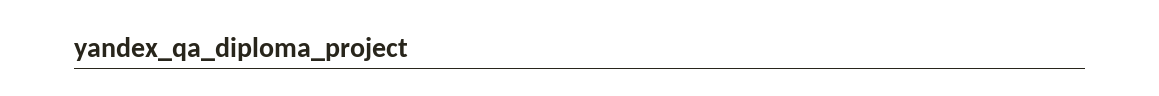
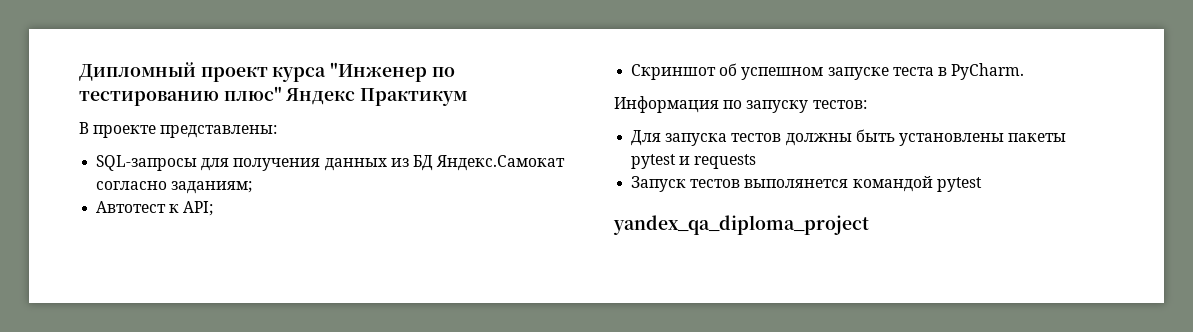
+ Дипломный проект курса "Инженер по тестированию плюс" Яндекс Практикум
+ В проекте представлены:
+ SQL-запросы для получения данных из БД Яндекс.Самокат согласно заданиям;
+ Автотест к API;
+ Скриншот об успешном запуске теста в PyCharm.
+ Информация по запуску тестов:
+ Для запуска тестов должны быть установлены пакеты pytest и requests
+ Запуск тестов выполянется командой pytest

